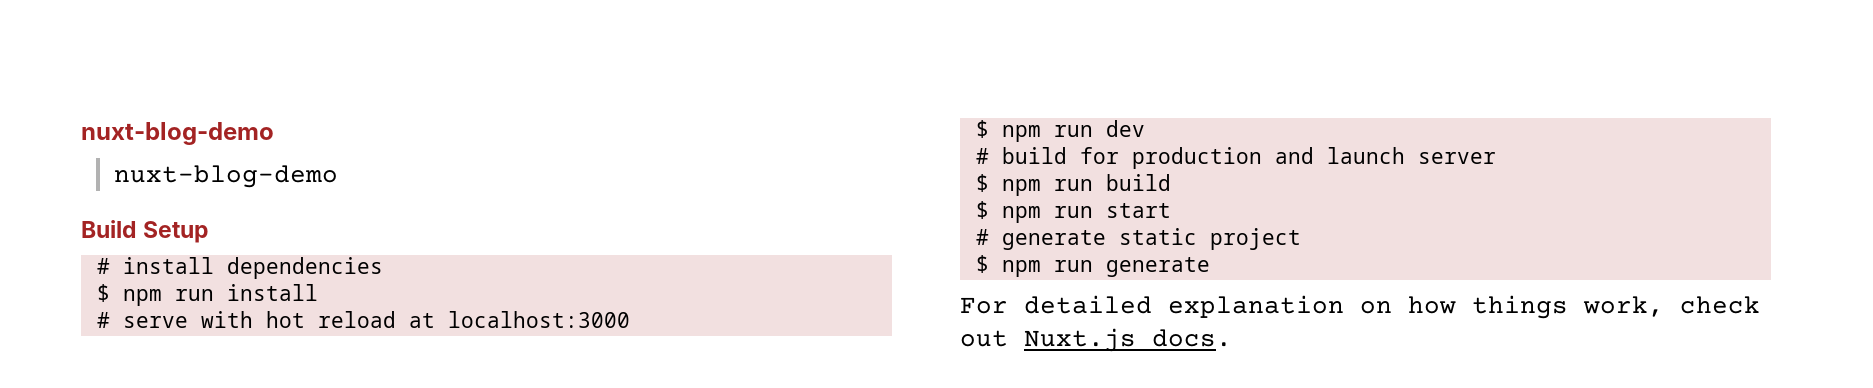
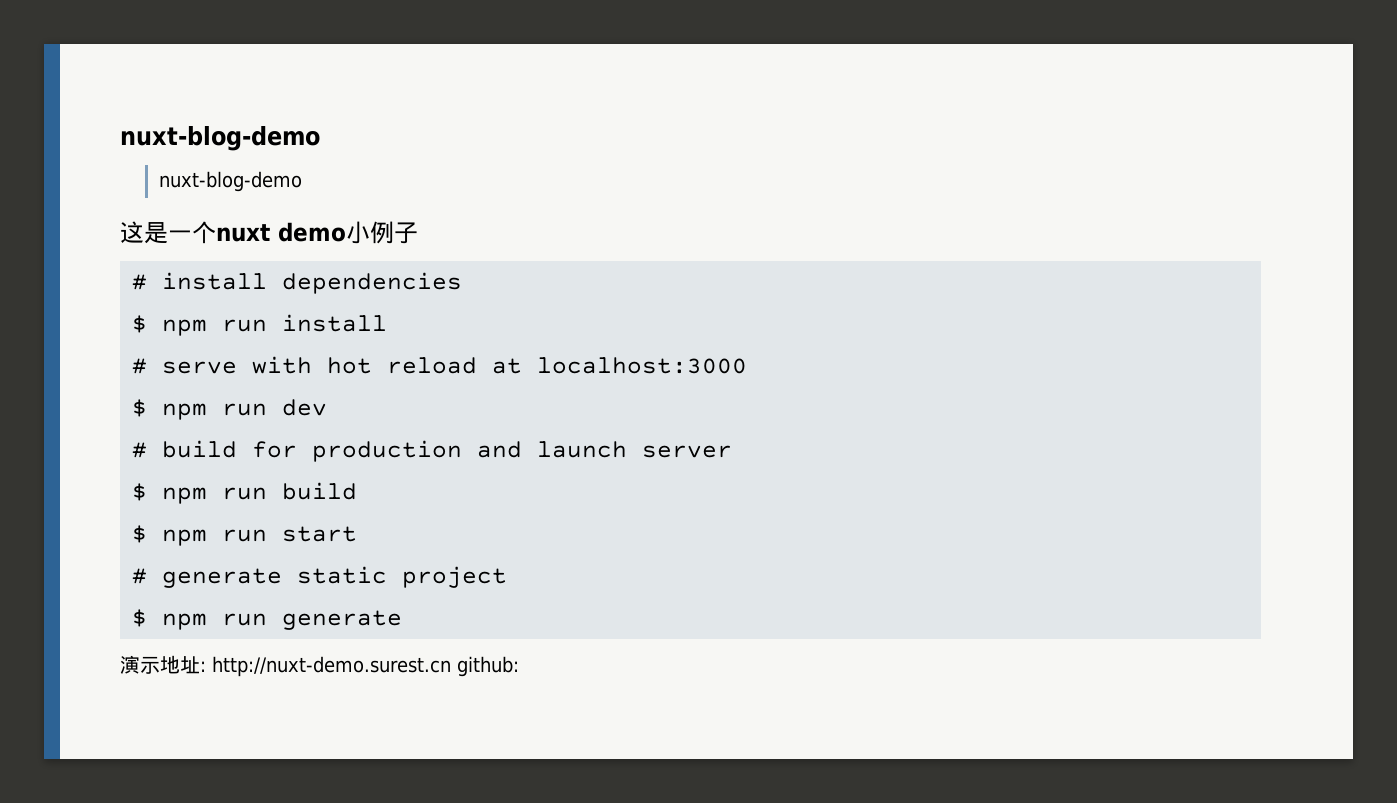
- Build Setup
+ 这是一个nuxt demo小例子
- For detailed explanation on how things work, check out Nuxt.js docs.
+ 演示地址: http://nuxt-demo.surest.cn github:

